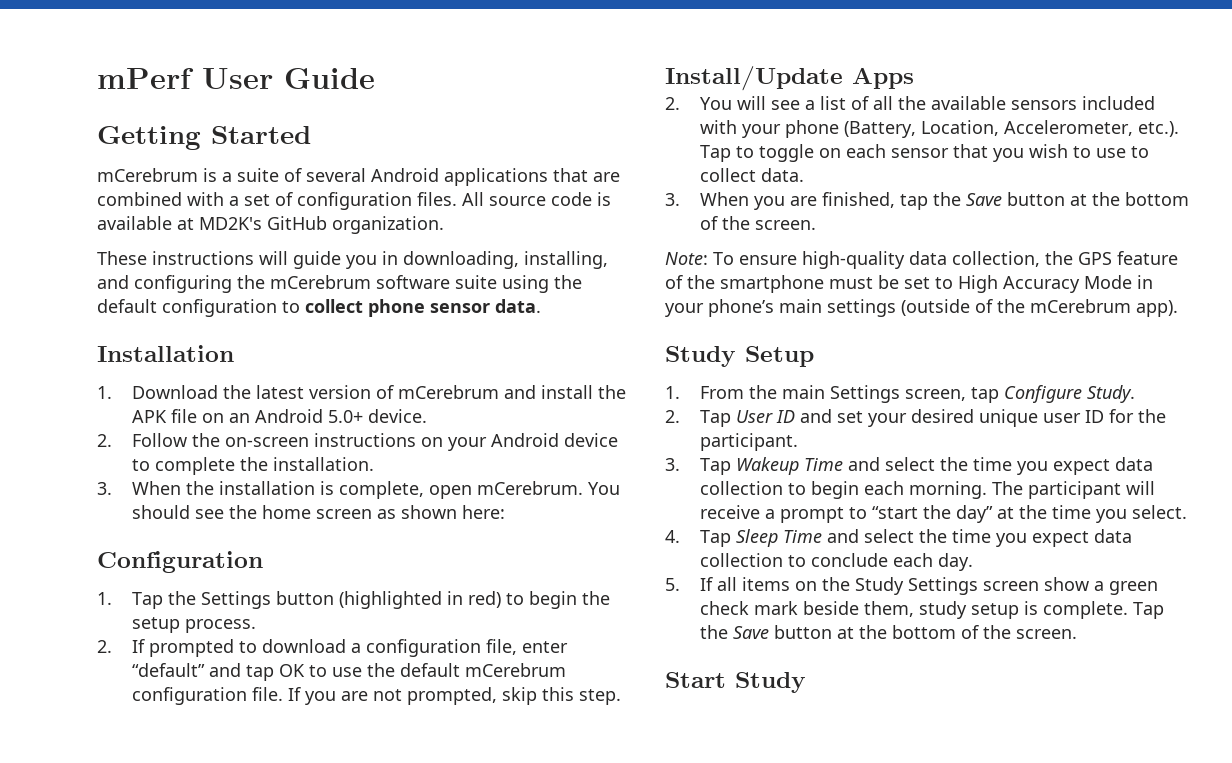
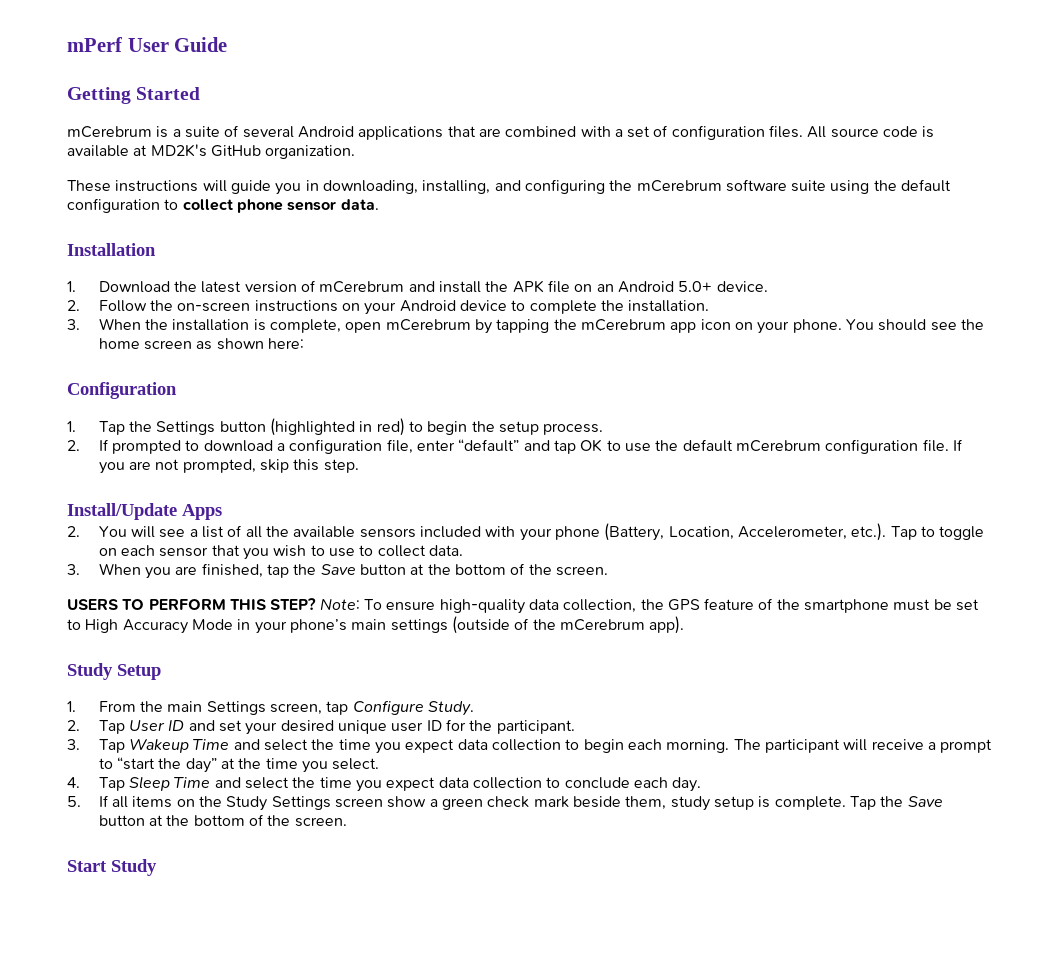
- 3. When the installation is complete, open mCerebrum.
+ 3. When the installation is complete, open mCerebrum by tapping the mCerebrum app icon on your phone.
+ USERS TO PERFORM THIS STEP?

